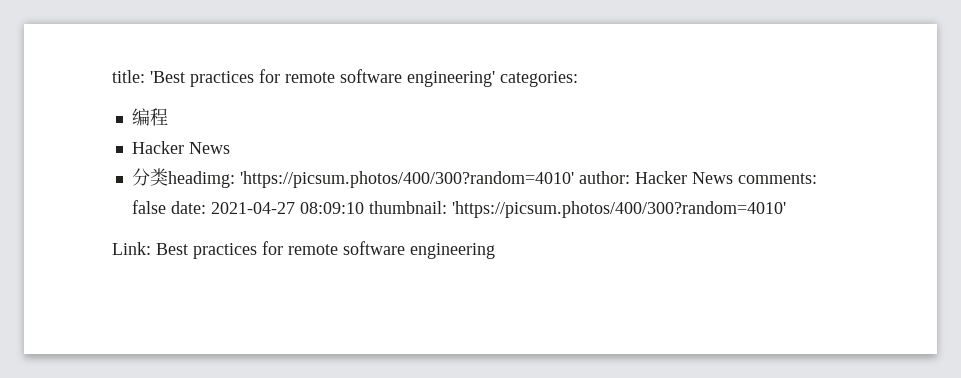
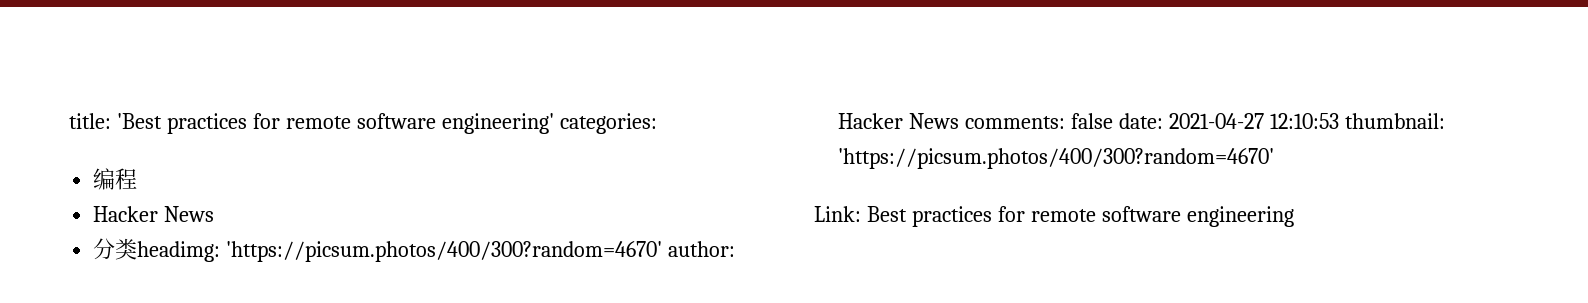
- 分类headimg: 'https://picsum.photos/400/300?random=4010' author: Hacker News comments: false date: 2021-04-27 08:09:10 thumbnail: 'https://picsum.photos/400/300?random=4010'
+ 分类headimg: 'https://picsum.photos/400/300?random=4670' author: Hacker News comments: false date: 2021-04-27 12:10:53 thumbnail: 'https://picsum.photos/400/300?random=4670'

